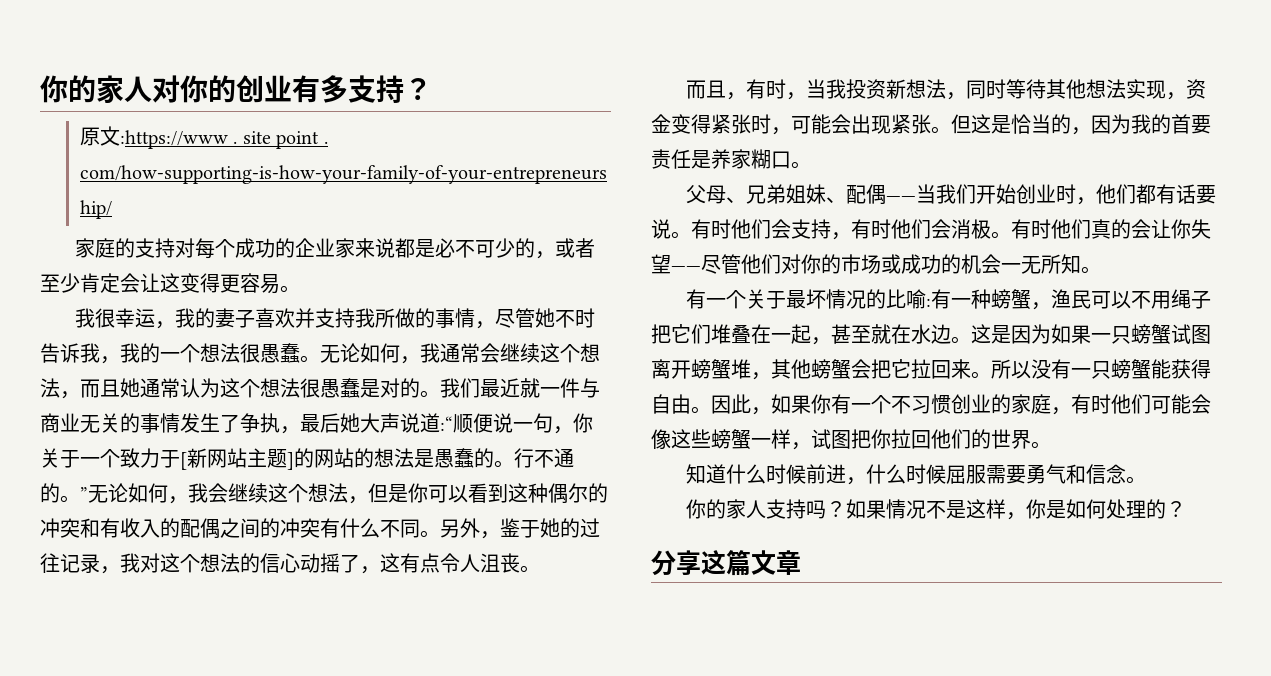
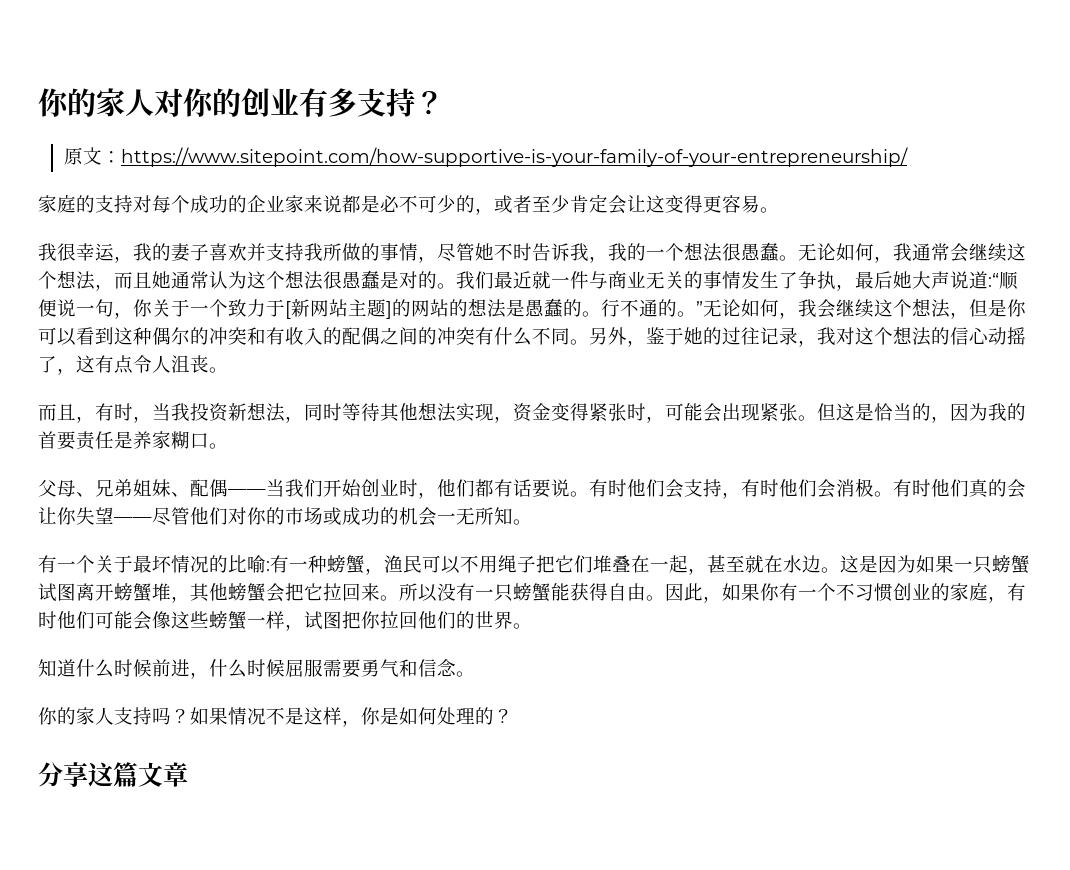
- 原文:https://www . site point . com/how-supporting-is-how-your-family-of-your-entrepreneurs hip/
+ 原文：https://www.sitepoint.com/how-supportive-is-your-family-of-your-entrepreneurship/

